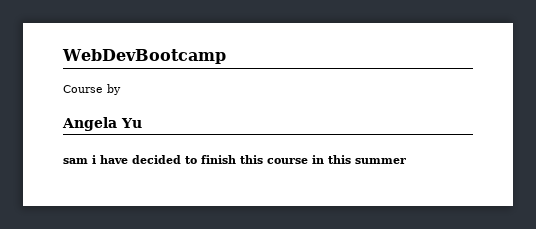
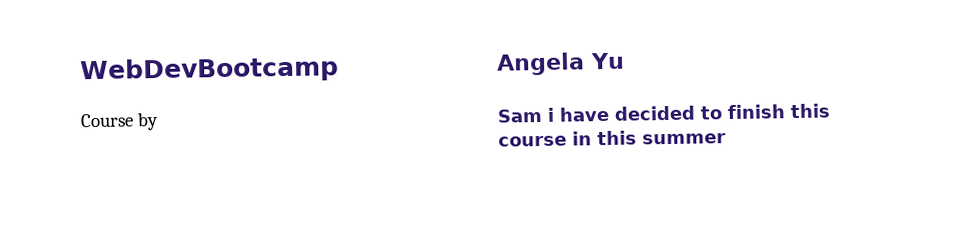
- sam i have decided to finish this course in this summer
+ Sam i have decided to finish this course in this summer

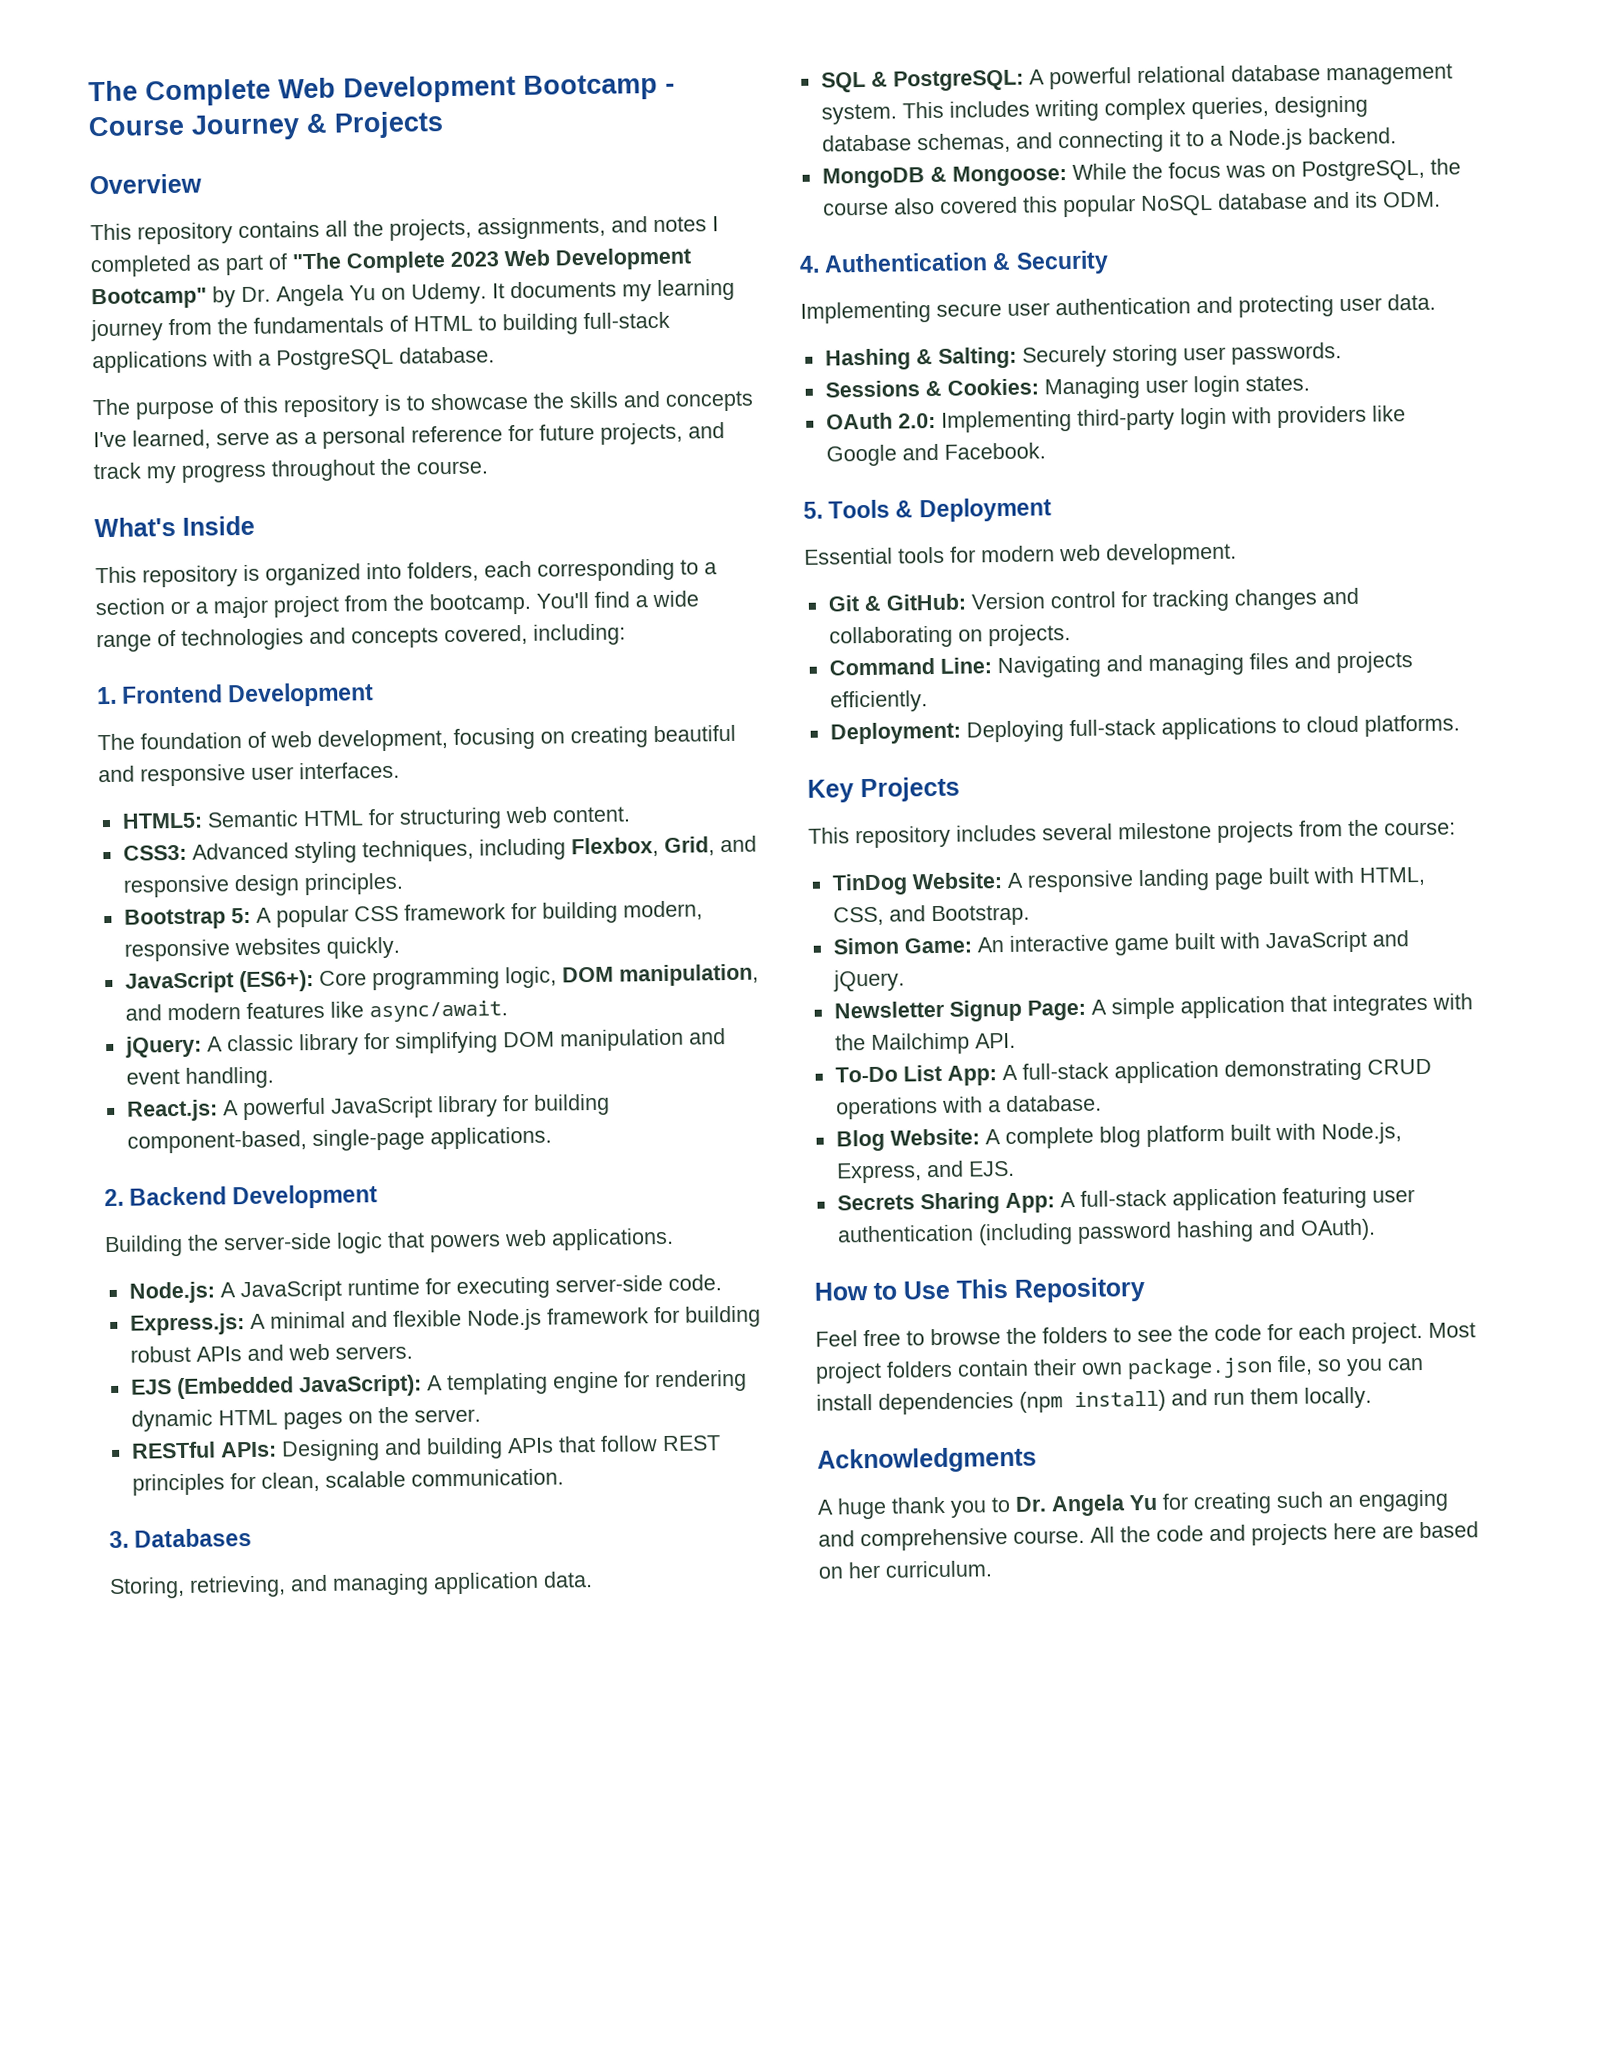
- WebDevBootcamp
- Course by
- Angela Yu
- Sam i have decided to finish this course in this summer
+ The Complete Web Development Bootcamp - Course Journey & Projects
+ Overview
+ This repository contains all the projects, assignments, and notes I completed as part of "The Complete 2023 Web Development Bootcamp" by Dr. Angela Yu on Udemy. It documents my learning journey from the fundamentals of HTML to building full-stack applications with a PostgreSQL database.
+ The purpose of this repository is to showcase the skills and concepts I've learned, serve as a personal reference for future projects, and track my progress throughout the course.
+ What's Inside
+ This repository is organized into folders, each corresponding to a section or a major project from the bootcamp. You'll find a wide range of technologies and concepts covered, including:
+ 1. Frontend Development
+ The foundation of web development, focusing on creating beautiful and responsive user interfaces.
+ HTML5: Semantic HTML for structuring web content.
+ CSS3: Advanced styling techniques, including Flexbox, Grid, and responsive design principles.
+ Bootstrap 5: A popular CSS framework for building modern, responsive websites quickly.
+ JavaScript (ES6+): Core programming logic, DOM manipulation, and modern features like async/await.
+ jQuery: A classic library for simplifying DOM manipulation and event handling.
+ React.js: A powerful JavaScript library for building component-based, single-page applications.
+ 2. Backend Development
+ Building the server-side logic that powers web applications.
+ Node.js: A JavaScript runtime for executing server-side code.
+ Express.js: A minimal and flexible Node.js framework for building robust APIs and web servers.
+ EJS (Embedded JavaScript): A templating engine for rendering dynamic HTML pages on the server.
+ RESTful APIs: Designing and building APIs that follow REST principles for clean, scalable communication.
+ 3. Databases
+ Storing, retrieving, and managing application data.
+ SQL & PostgreSQL: A powerful relational database management system. This includes writing complex queries, designing database schemas, and connecting it to a Node.js backend.
+ MongoDB & Mongoose: While the focus was on PostgreSQL, the course also covered this popular NoSQL database and its ODM.
+ 4. Authentication & Security
+ Implementing secure user authentication and protecting user data.
+ Hashing & Salting: Securely storing user passwords.
+ Sessions & Cookies: Managing user login states.
+ OAuth 2.0: Implementing third-party login with providers like Google and Facebook.
+ 5. Tools & Deployment
+ Essential tools for modern web development.
+ Git & GitHub: Version control for tracking changes and collaborating on projects.
+ Command Line: Navigating and managing files and projects efficiently.
+ Deployment: Deploying full-stack applications to cloud platforms.
+ Key Projects
+ This repository includes several milestone projects from the course:
+ TinDog Website: A responsive landing page built with HTML, CSS, and Bootstrap.
+ Simon Game: An interactive game built with JavaScript and jQuery.
+ Newsletter Signup Page: A simple application that integrates with the Mailchimp API.
+ To-Do List App: A full-stack application demonstrating CRUD operations with a database.
+ Blog Website: A complete blog platform built with Node.js, Express, and EJS.
+ Secrets Sharing App: A full-stack application featuring user authentication (including password hashing and OAuth).
+ How to Use This Repository
+ Feel free to browse the folders to see the code for each project. Most project folders contain their own package.json file, so you can install dependencies (npm install) and run them locally.
+ Acknowledgments
+ A huge thank you to Dr. Angela Yu for creating such an engaging and comprehensive course. All the code and projects here are based on her curriculum.

